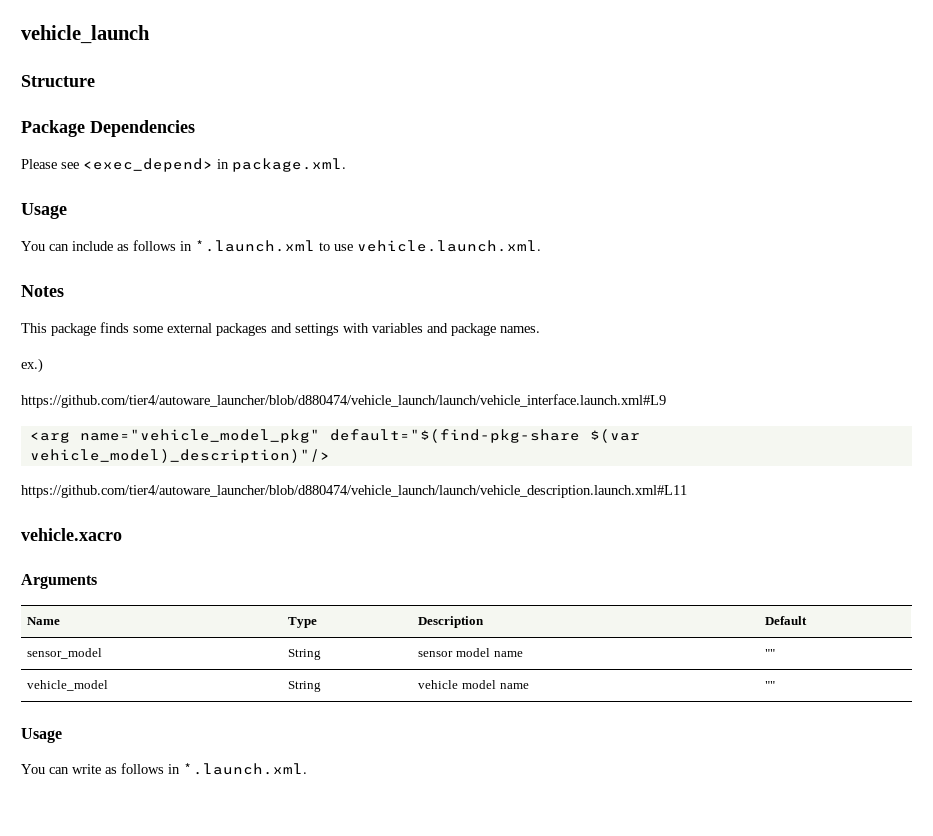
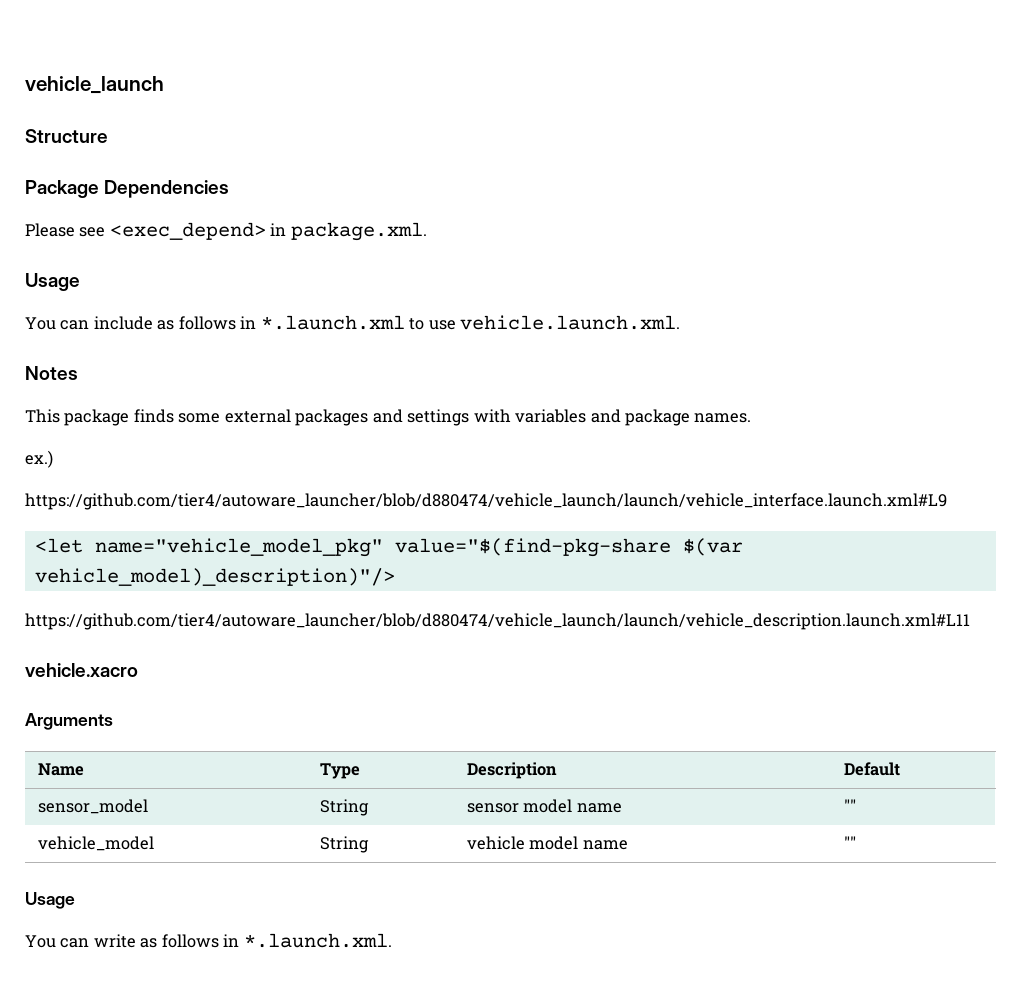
- <arg name="vehicle_model_pkg" default="$(find-pkg-share $(var vehicle_model)_description)"/>
+ <let name="vehicle_model_pkg" value="$(find-pkg-share $(var vehicle_model)_description)"/>

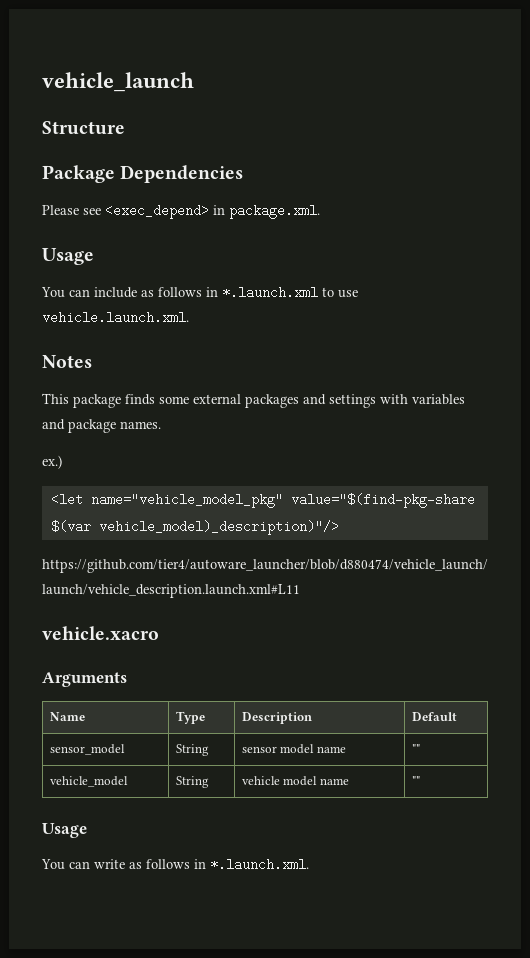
- https://github.com/tier4/autoware_launcher/blob/d880474/vehicle_launch/launch/vehicle_interface.launch.xml#L9

